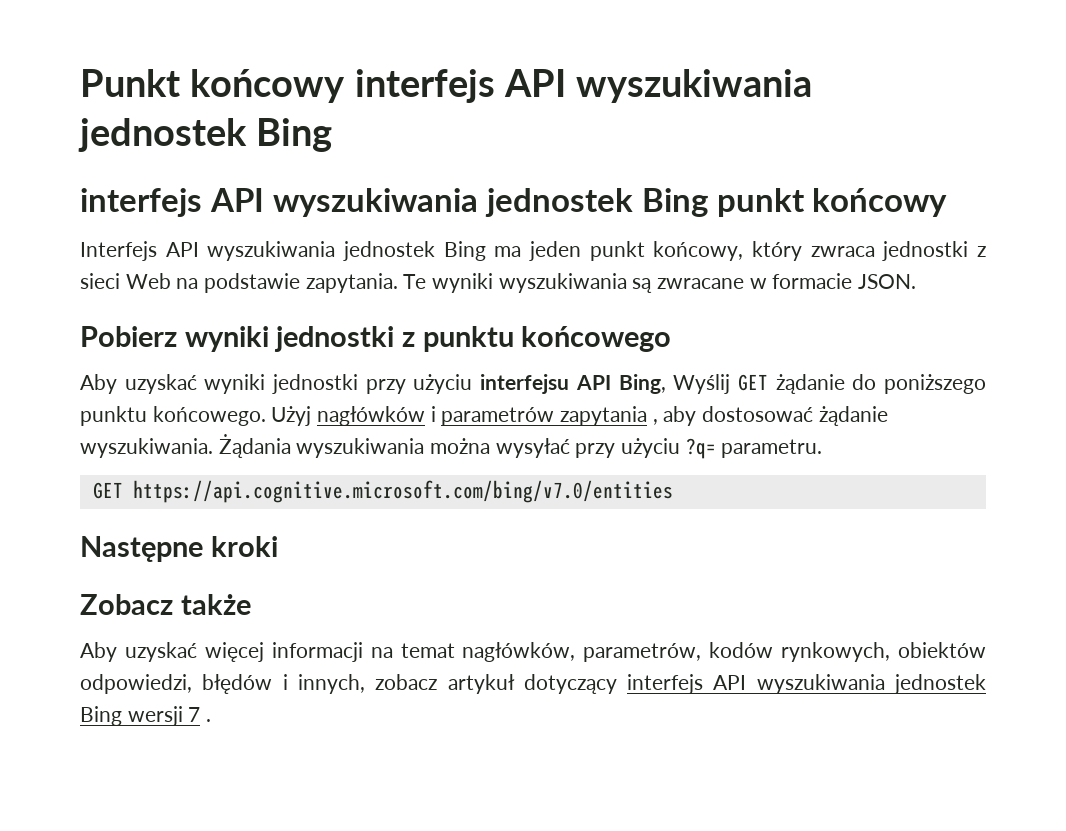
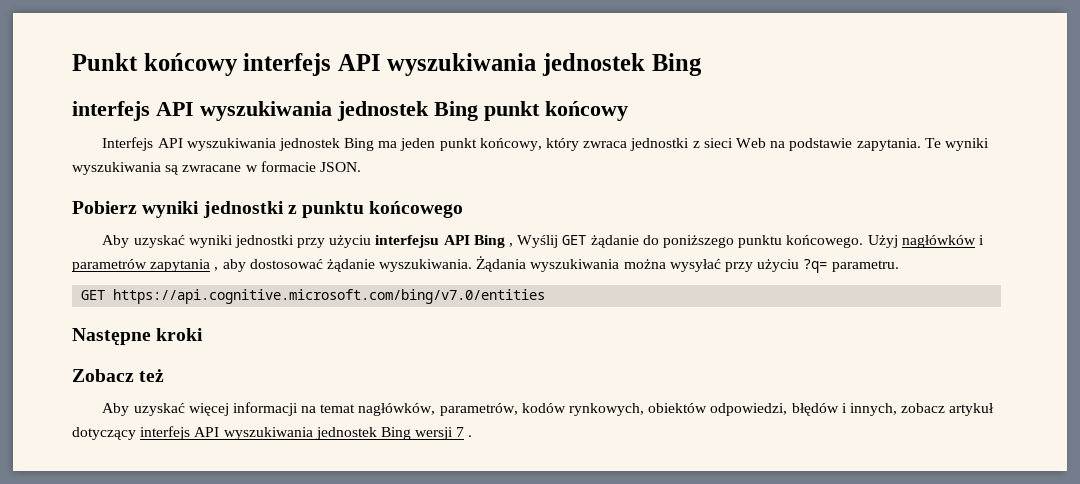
- Aby uzyskać wyniki jednostki przy użyciu interfejsu API Bing, Wyślij GET żądanie do poniższego punktu końcowego.
+ Aby uzyskać wyniki jednostki przy użyciu interfejsu API Bing , Wyślij GET żądanie do poniższego punktu końcowego.
- Zobacz także
+ Zobacz też

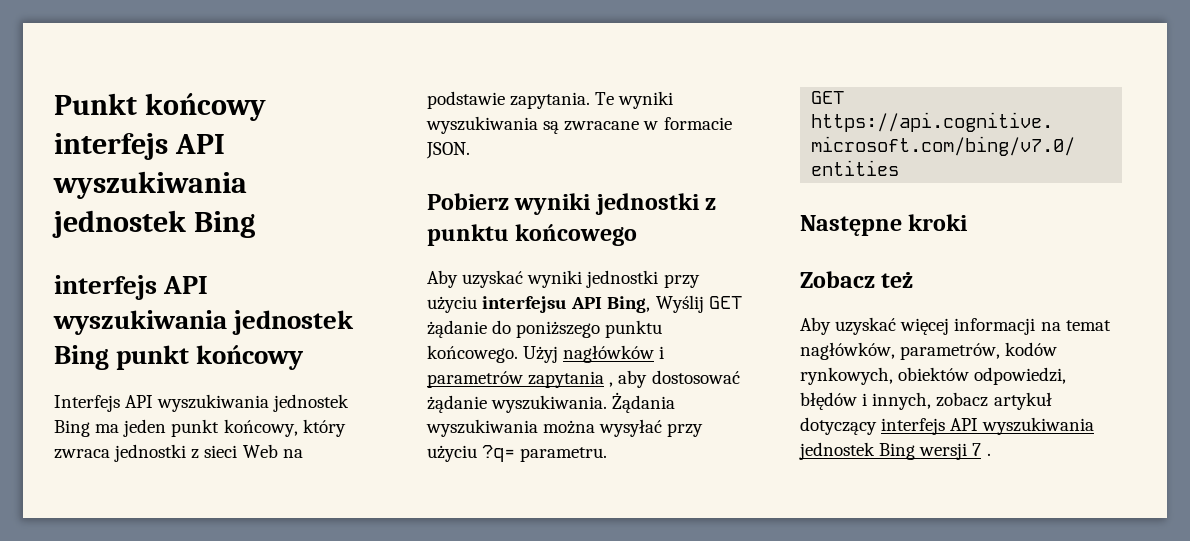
- Aby uzyskać wyniki jednostki przy użyciu interfejsu API Bing , Wyślij GET żądanie do poniższego punktu końcowego.
+ Aby uzyskać wyniki jednostki przy użyciu interfejsu API Bing, Wyślij GET żądanie do poniższego punktu końcowego.

